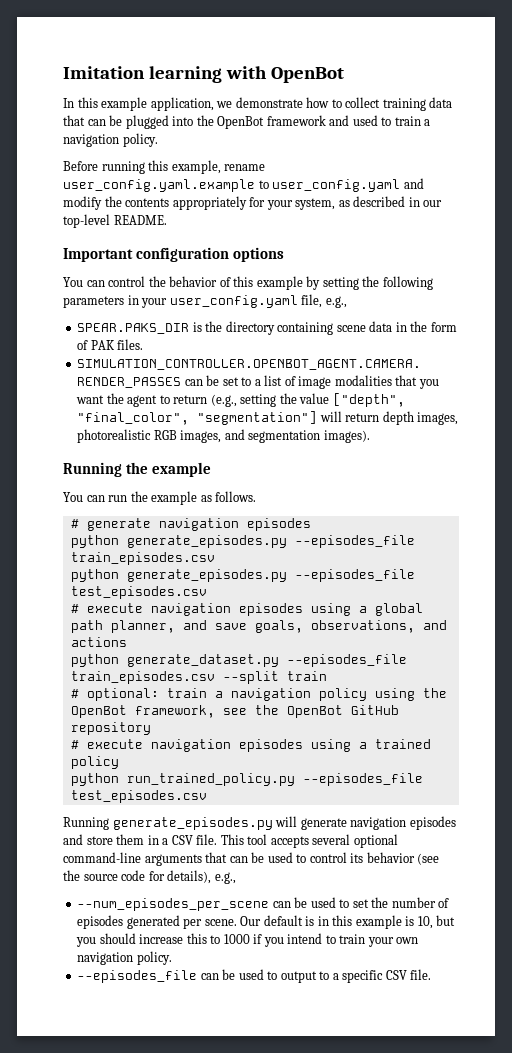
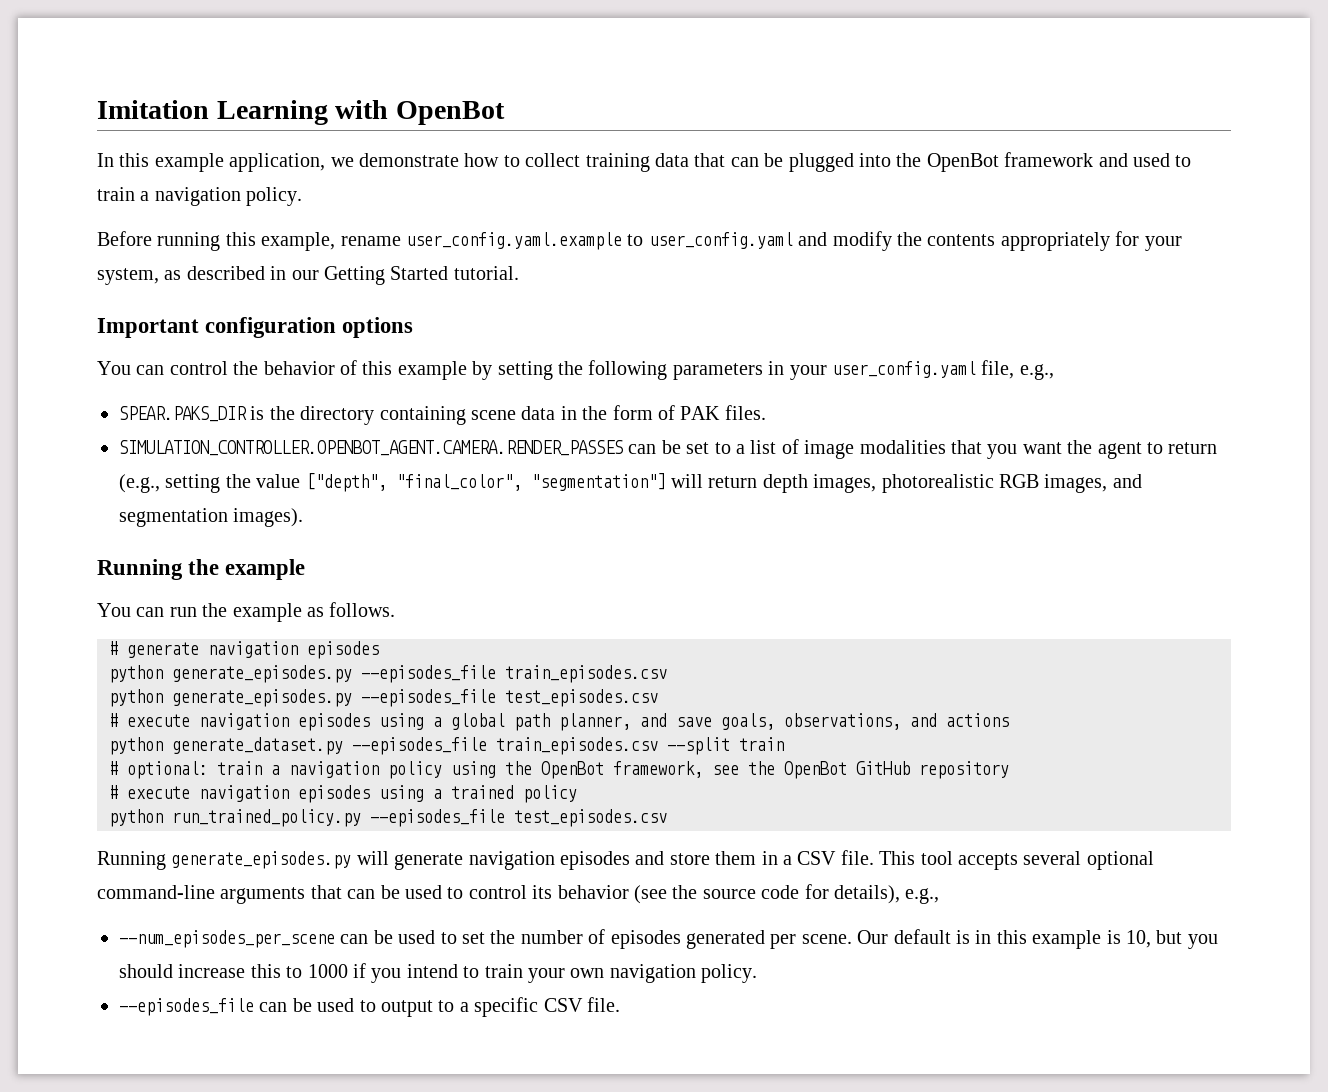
- Imitation learning with OpenBot
+ Imitation Learning with OpenBot
- Before running this example, rename user_config.yaml.example to user_config.yaml and modify the contents appropriately for your system, as described in our top-level README.
+ Before running this example, rename user_config.yaml.example to user_config.yaml and modify the contents appropriately for your system, as described in our Getting Started tutorial.

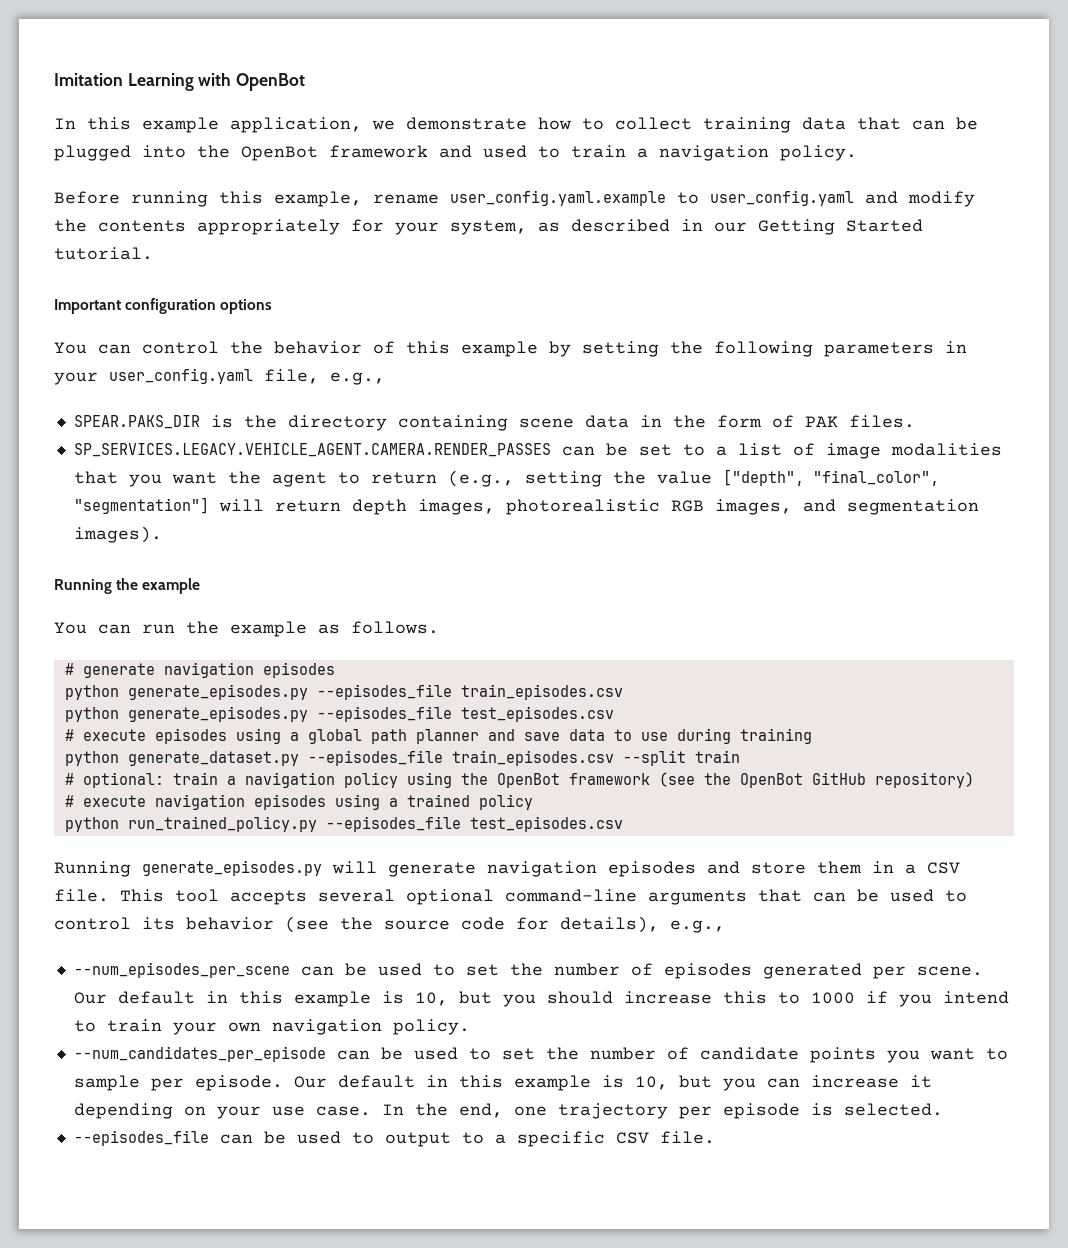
- SIMULATION_CONTROLLER.OPENBOT_AGENT.CAMERA.RENDER_PASSES can be set to a list of image modalities that you want the agent to return (e.g., setting the value ["depth", "final_color", "segmentation"] will return depth images, photorealistic RGB images, and segmentation images).
+ SP_SERVICES.LEGACY.VEHICLE_AGENT.CAMERA.RENDER_PASSES can be set to a list of image modalities that you want the agent to return (e.g., setting the value ["depth", "final_color", "segmentation"] will return depth images, photorealistic RGB images, and segmentation images).
- # execute navigation episodes using a global path planner, and save goals, observations, and actions
+ # execute episodes using a global path planner and save data to use during training
- # optional: train a navigation policy using the OpenBot framework, see the OpenBot GitHub repository
+ # optional: train a navigation policy using the OpenBot framework (see the OpenBot GitHub repository)
- Our default is in this example is 10, but you should increase this to 1000 if you intend to train your own navigation policy.
+ Our default in this example is 10, but you should increase this to 1000 if you intend to train your own navigation policy.
+ --num_candidates_per_episode can be used to set the number of candidate points you want to sample per episode. Our default in this example is 10, but you can increase it depending on your use case. In the end, one trajectory per episode is selected.

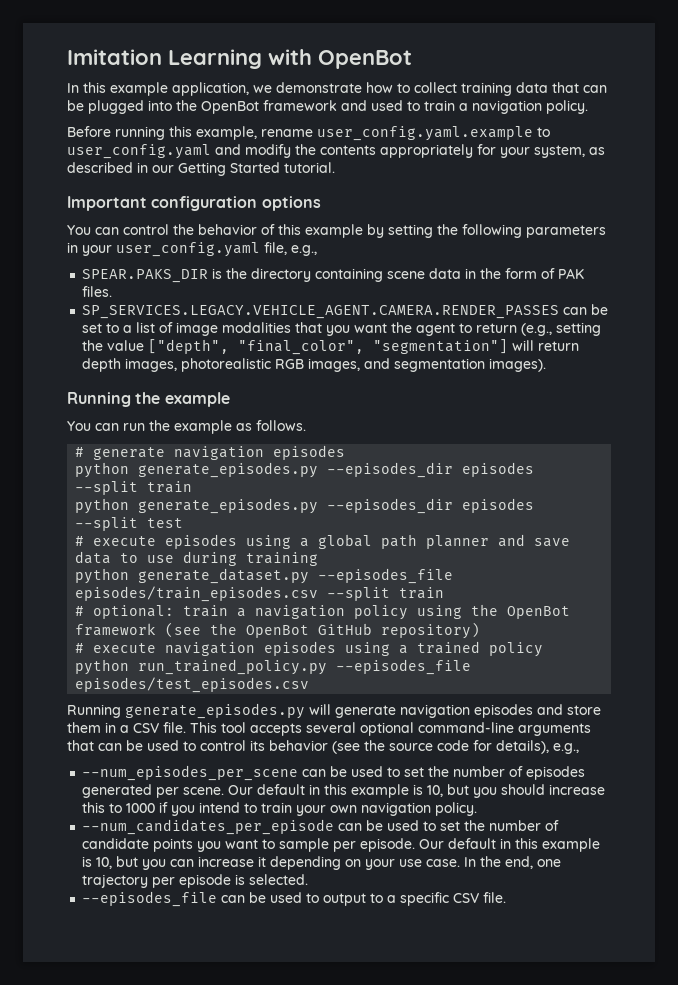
- python generate_episodes.py --episodes_file train_episodes.csv
- python generate_episodes.py --episodes_file test_episodes.csv
+ python generate_episodes.py --episodes_dir episodes --split train
+ python generate_episodes.py --episodes_dir episodes --split test
- python generate_dataset.py --episodes_file train_episodes.csv --split train
+ python generate_dataset.py --episodes_file episodes/train_episodes.csv --split train
- python run_trained_policy.py --episodes_file test_episodes.csv
+ python run_trained_policy.py --episodes_file episodes/test_episodes.csv

